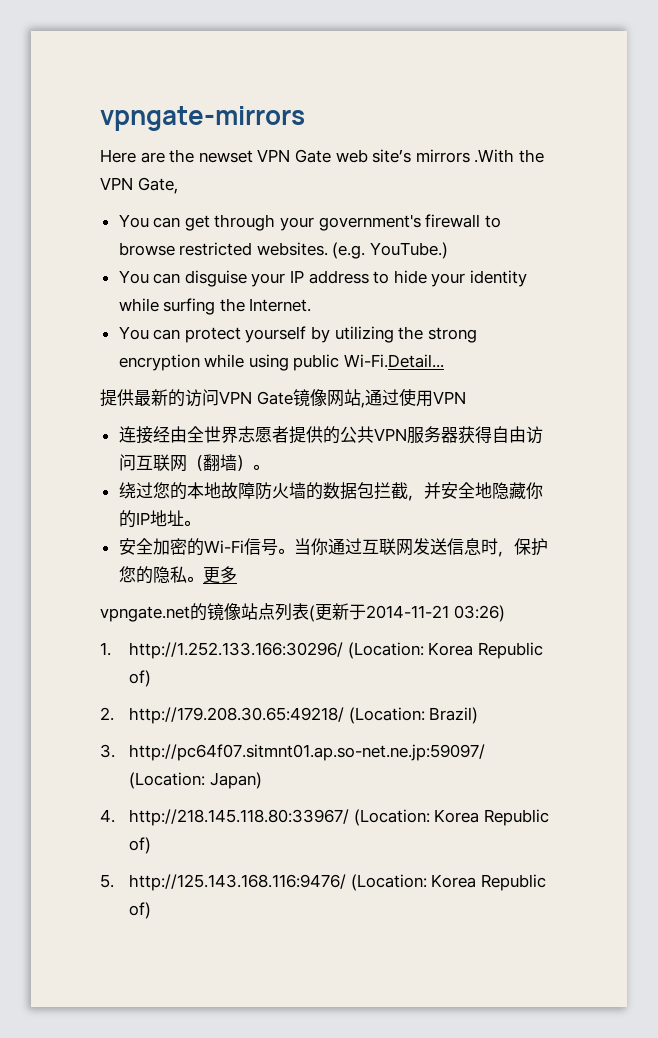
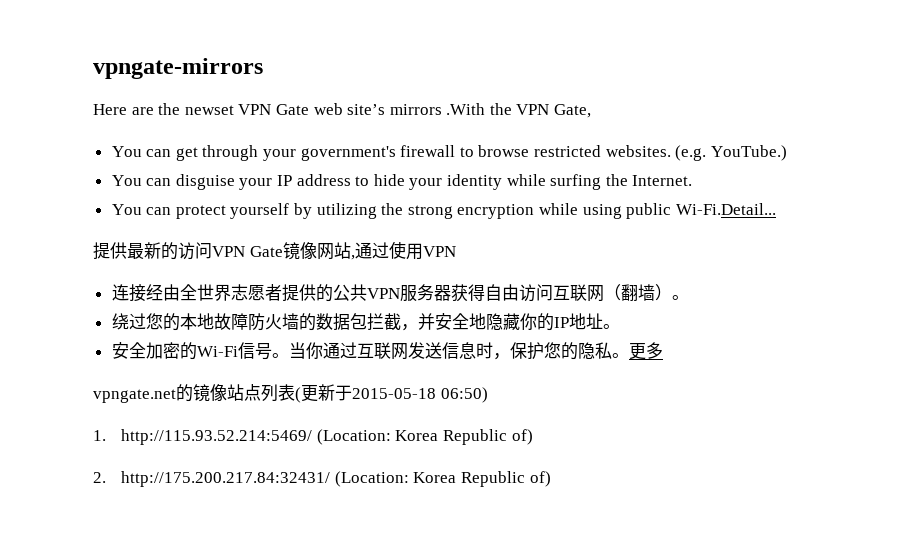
- vpngate.net的镜像站点列表(更新于2014-11-21 03:26)
+ vpngate.net的镜像站点列表(更新于2015-05-18 06:50)
- 1. http://1.252.133.166:30296/ (Location: Korea Republic of)
+ 1. http://115.93.52.214:5469/ (Location: Korea Republic of)
- 2. http://179.208.30.65:49218/ (Location: Brazil)
- 3. http://pc64f07.sitmnt01.ap.so-net.ne.jp:59097/ (Location: Japan)
- 4. http://218.145.118.80:33967/ (Location: Korea Republic of)
- 5. http://125.143.168.116:9476/ (Location: Korea Republic of)
+ 2. http://175.200.217.84:32431/ (Location: Korea Republic of)

